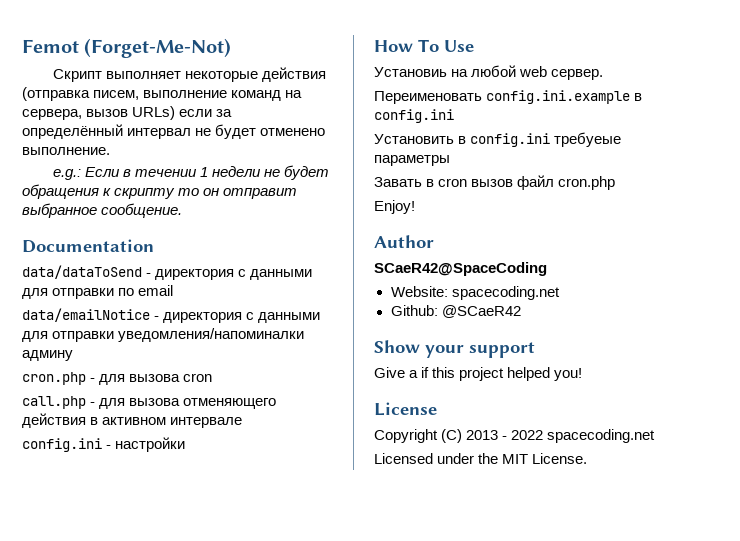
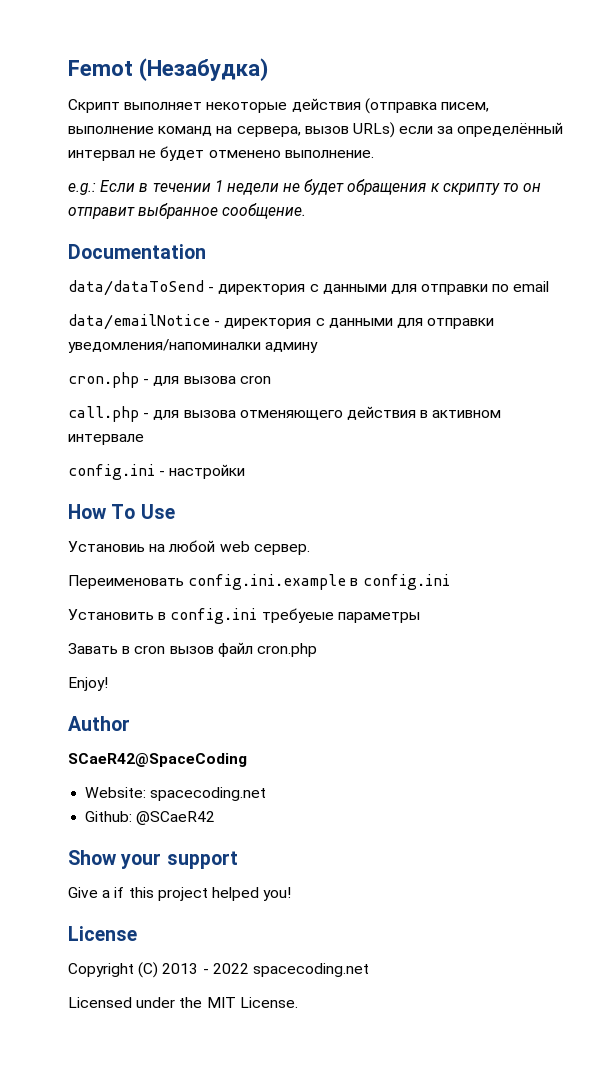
- Femot (Forget-Me-Not)
+ Femot (Незабудка)

